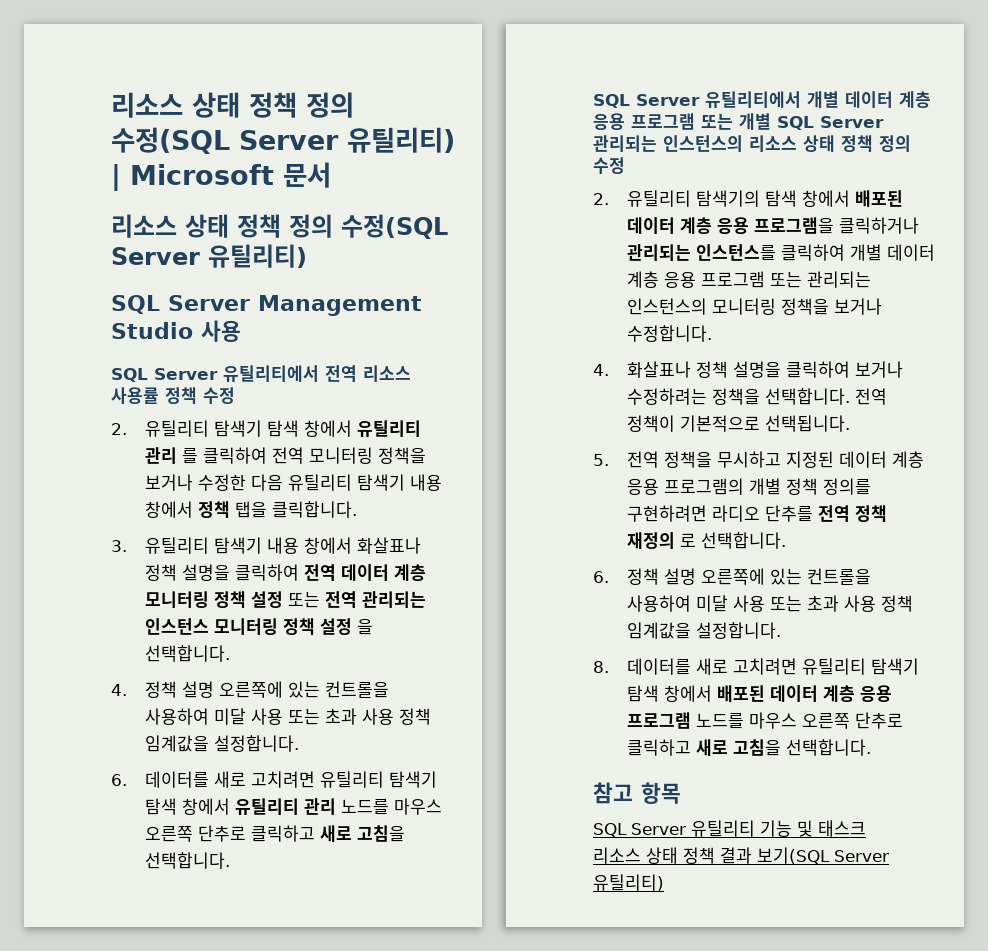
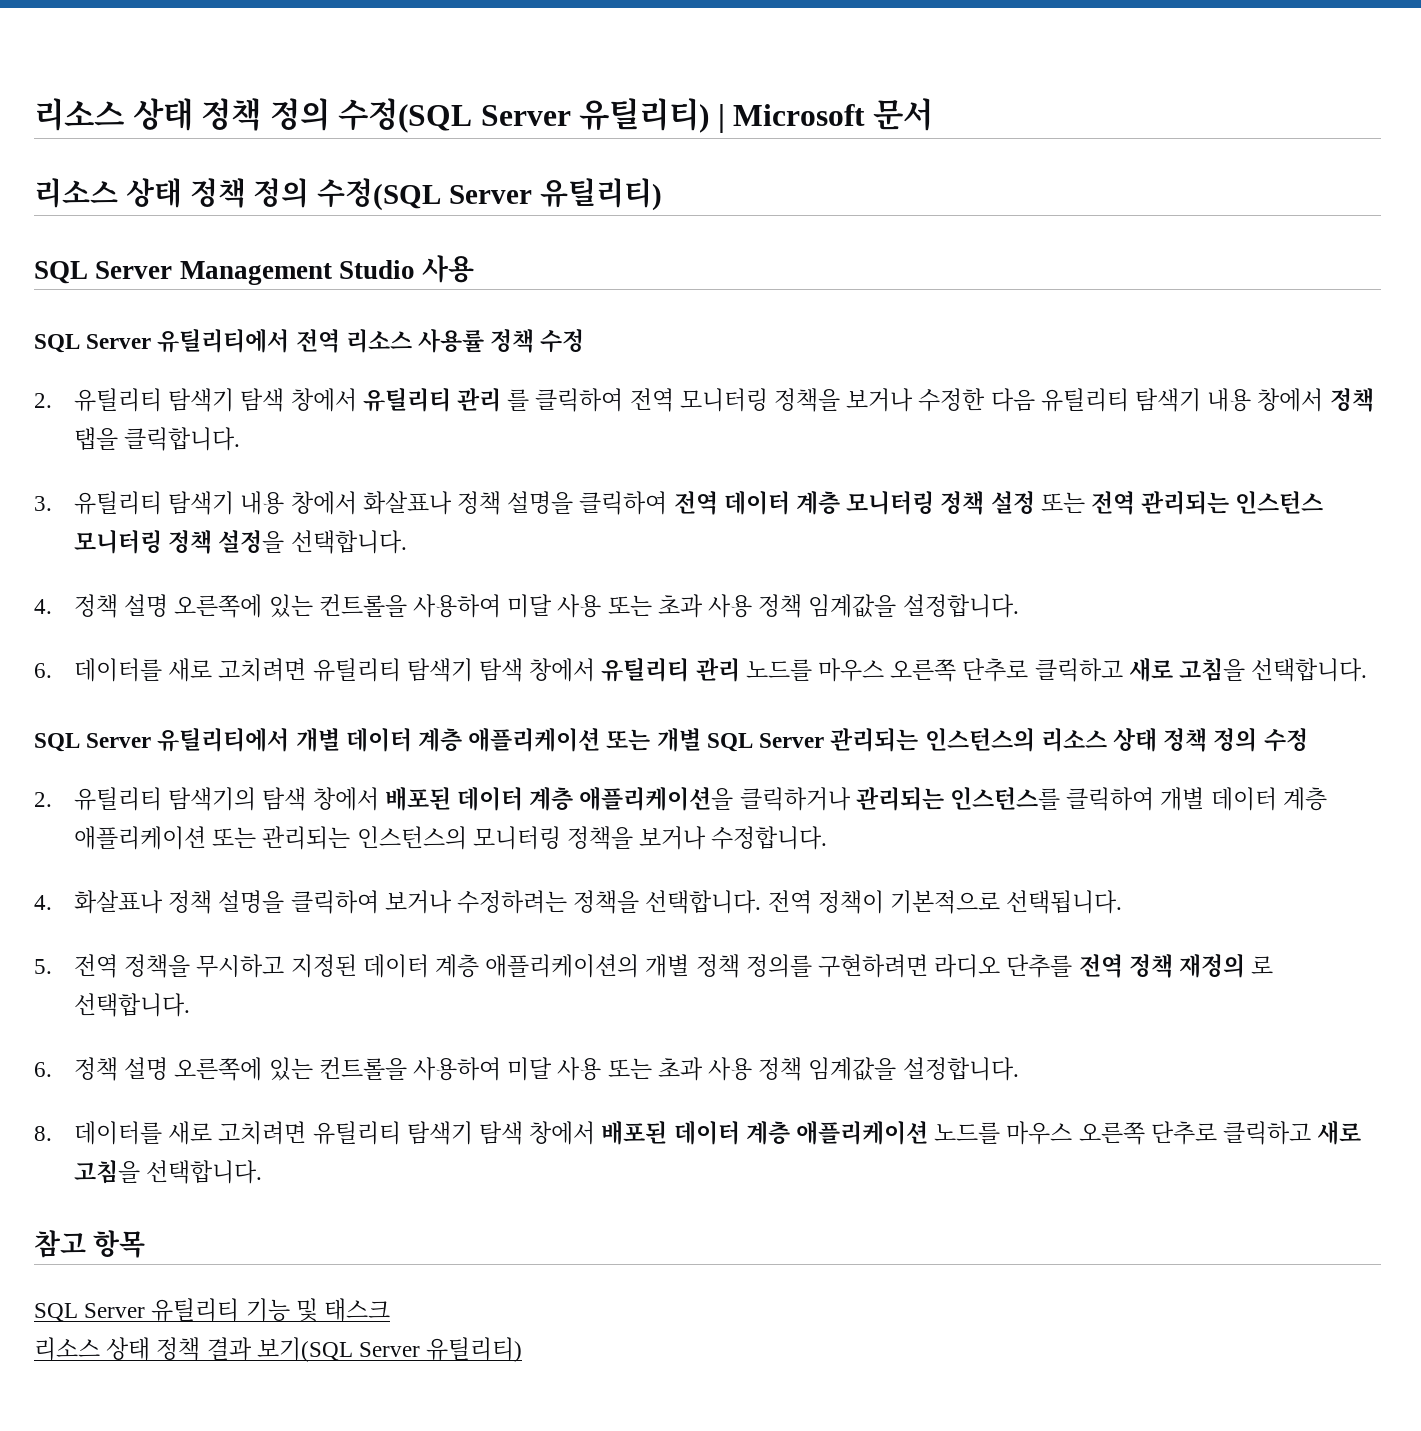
- 3. 유틸리티 탐색기 내용 창에서 화살표나 정책 설명을 클릭하여 전역 데이터 계층 모니터링 정책 설정 또는 전역 관리되는 인스턴스 모니터링 정책 설정 을 선택합니다.
+ 3. 유틸리티 탐색기 내용 창에서 화살표나 정책 설명을 클릭하여 전역 데이터 계층 모니터링 정책 설정 또는 전역 관리되는 인스턴스 모니터링 정책 설정을 선택합니다.
- SQL Server 유틸리티에서 개별 데이터 계층 응용 프로그램 또는 개별 SQL Server 관리되는 인스턴스의 리소스 상태 정책 정의 수정
+ SQL Server 유틸리티에서 개별 데이터 계층 애플리케이션 또는 개별 SQL Server 관리되는 인스턴스의 리소스 상태 정책 정의 수정
- 2. 유틸리티 탐색기의 탐색 창에서 배포된 데이터 계층 응용 프로그램을 클릭하거나 관리되는 인스턴스를 클릭하여 개별 데이터 계층 응용 프로그램 또는 관리되는 인스턴스의 모니터링 정책을 보거나 수정합니다.
+ 2. 유틸리티 탐색기의 탐색 창에서 배포된 데이터 계층 애플리케이션을 클릭하거나 관리되는 인스턴스를 클릭하여 개별 데이터 계층 애플리케이션 또는 관리되는 인스턴스의 모니터링 정책을 보거나 수정합니다.
- 5. 전역 정책을 무시하고 지정된 데이터 계층 응용 프로그램의 개별 정책 정의를 구현하려면 라디오 단추를 전역 정책 재정의 로 선택합니다.
+ 5. 전역 정책을 무시하고 지정된 데이터 계층 애플리케이션의 개별 정책 정의를 구현하려면 라디오 단추를 전역 정책 재정의 로 선택합니다.
- 8. 데이터를 새로 고치려면 유틸리티 탐색기 탐색 창에서 배포된 데이터 계층 응용 프로그램 노드를 마우스 오른쪽 단추로 클릭하고 새로 고침을 선택합니다.
+ 8. 데이터를 새로 고치려면 유틸리티 탐색기 탐색 창에서 배포된 데이터 계층 애플리케이션 노드를 마우스 오른쪽 단추로 클릭하고 새로 고침을 선택합니다.

